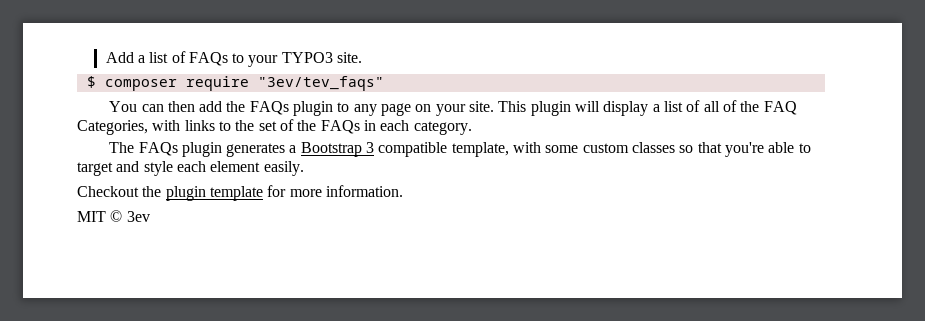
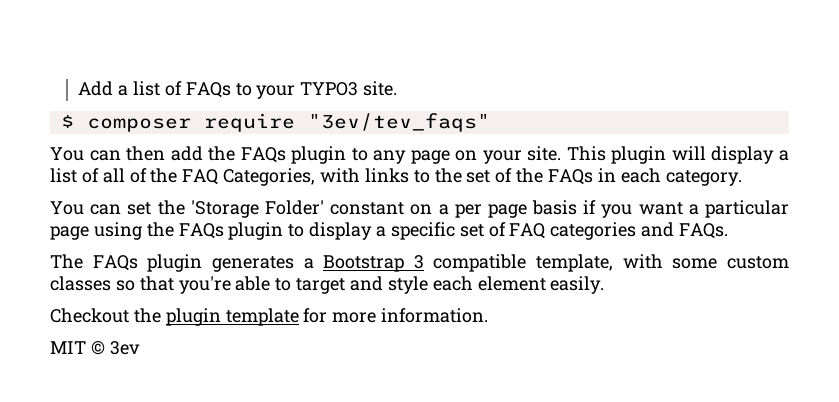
+ You can set the 'Storage Folder' constant on a per page basis if you want a particular page using the FAQs plugin to display a specific set of FAQ categories and FAQs.

